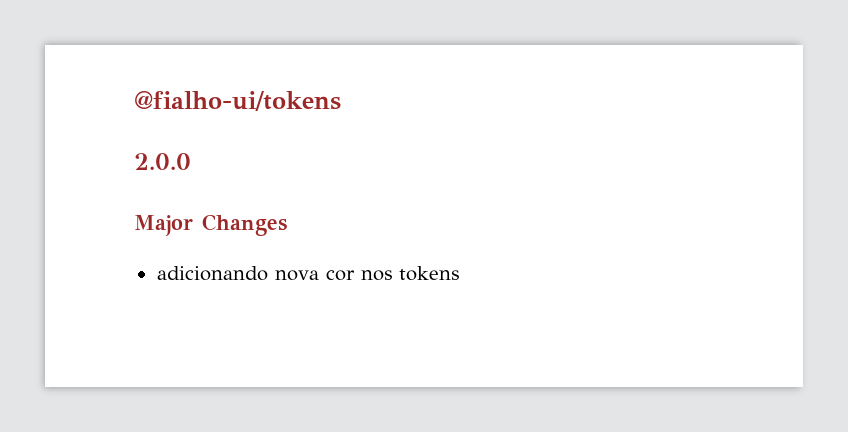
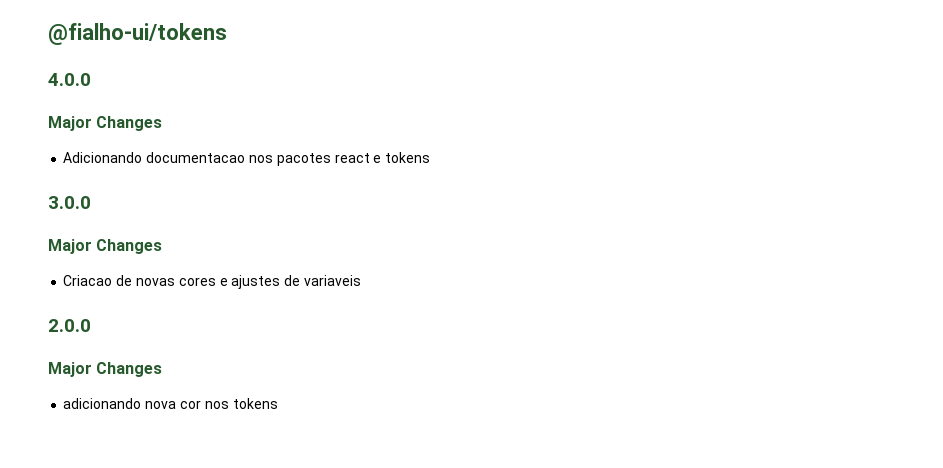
+ 4.0.0
+ Major Changes
+ Adicionando documentacao nos pacotes react e tokens
+ 3.0.0
+ Major Changes
+ Criacao de novas cores e ajustes de variaveis

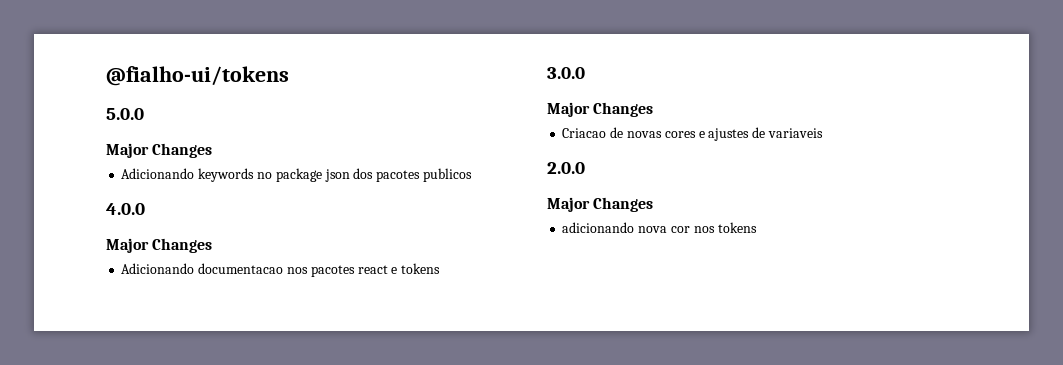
+ 5.0.0
+ Major Changes
+ Adicionando keywords no package json dos pacotes publicos

